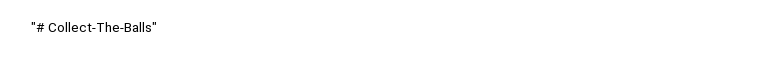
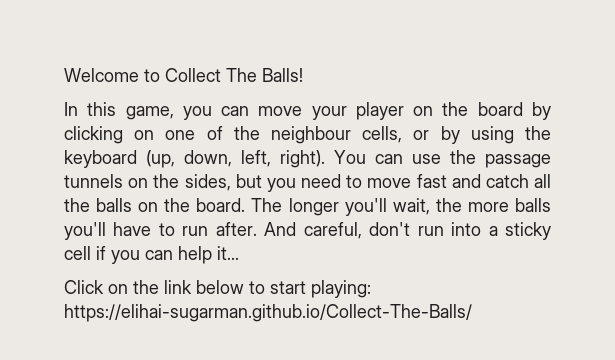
- "# Collect-The-Balls"
+ Welcome to Collect The Balls!
+ In this game, you can move your player on the board by clicking on one of the neighbour cells, or by using the keyboard (up, down, left, right). You can use the passage tunnels on the sides, but you need to move fast and catch all the balls on the board. The longer you'll wait, the more balls you'll have to run after. And careful, don't run into a sticky cell if you can help it...
+ Click on the link below to start playing: https://elihai-sugarman.github.io/Collect-The-Balls/

